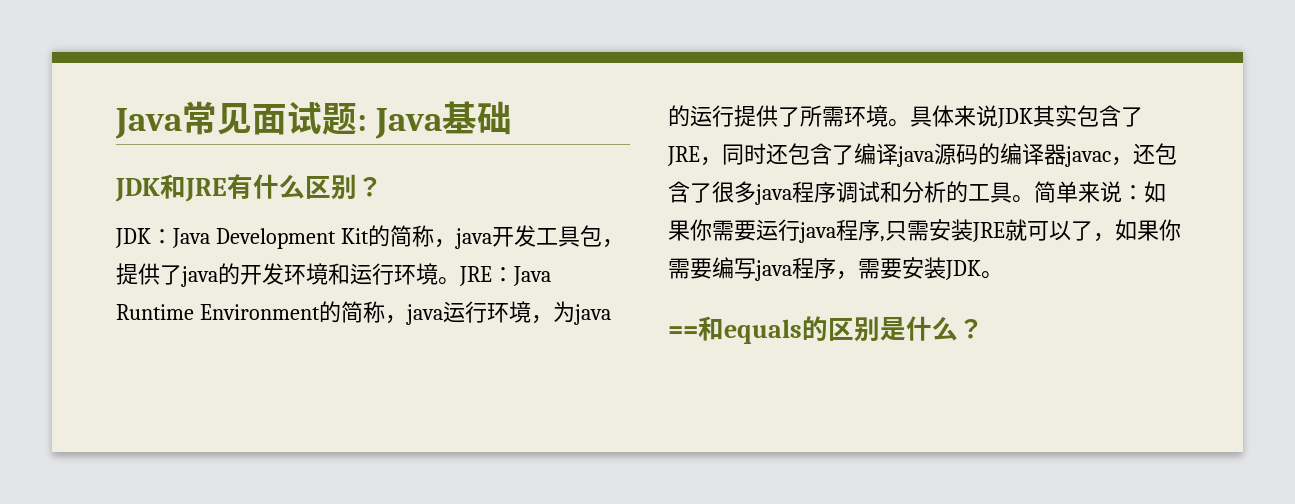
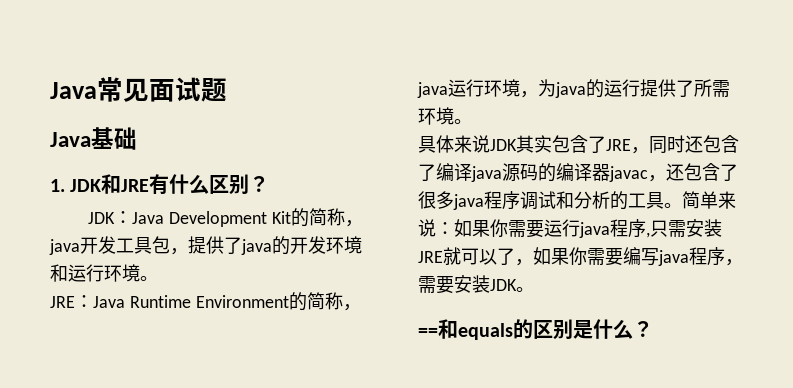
- Java常见面试题: Java基础
+ Java常见面试题
+ Java基础
- JDK和JRE有什么区别？
+ 1. JDK和JRE有什么区别？
- Java Development Kit的简称，java开发工具包，提供了java的开发环境和运行环境。JRE：
+ Java Development Kit的简称，java开发工具包，提供了java的开发环境和运行环境。
+ JRE：
- Java Runtime Environment的简称，java运行环境，为java的运行提供了所需环境。具体来说JDK其实包含了JRE，同时还包含了编译java源码的编译器javac，还包含了很多java程序调试和分析的工具。
+ Java Runtime Environment的简称，java运行环境，为java的运行提供了所需环境。
+ 具体来说JDK其实包含了JRE，同时还包含了编译java源码的编译器javac，还包含了很多java程序调试和分析的工具。

